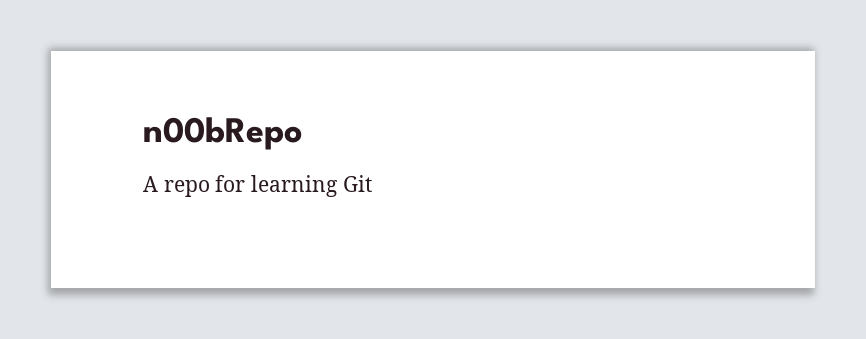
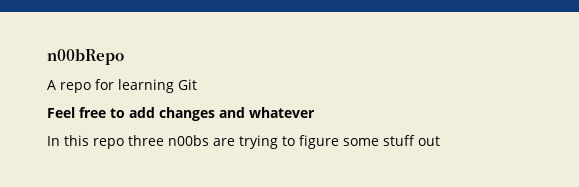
+ Feel free to add changes and whatever
+ In this repo three n00bs are trying to figure some stuff out

